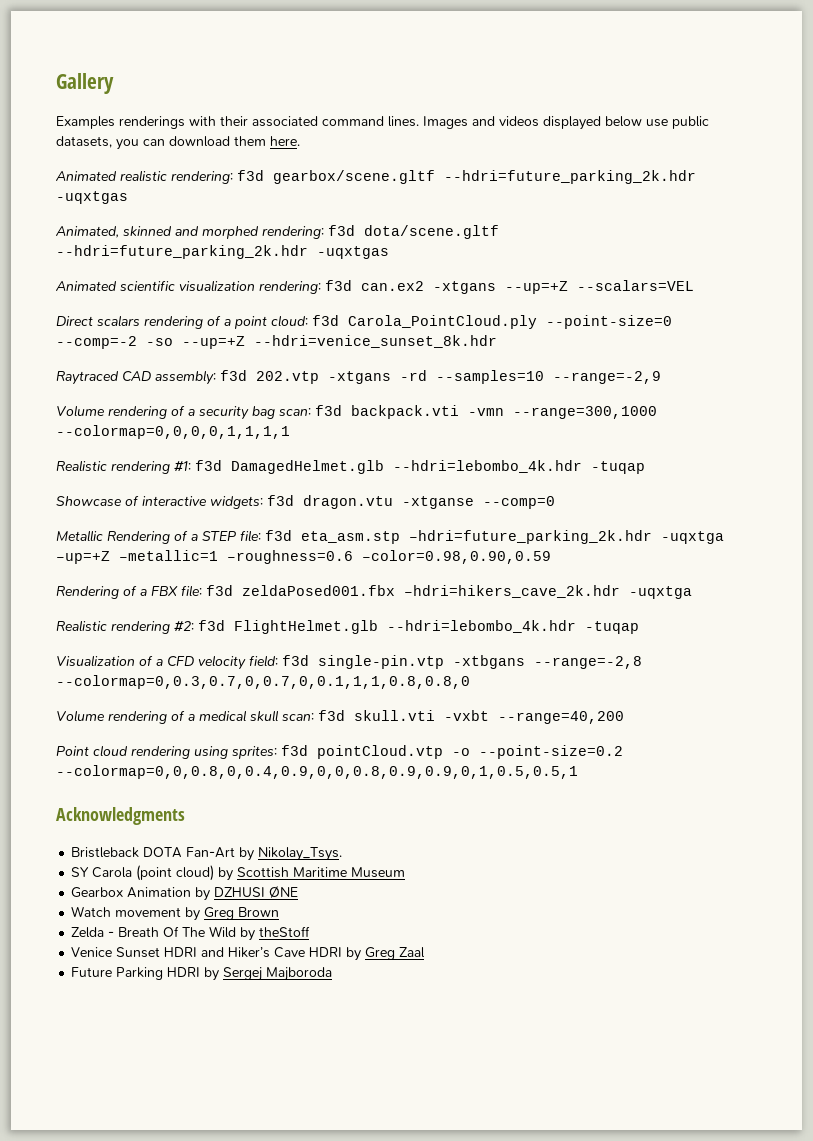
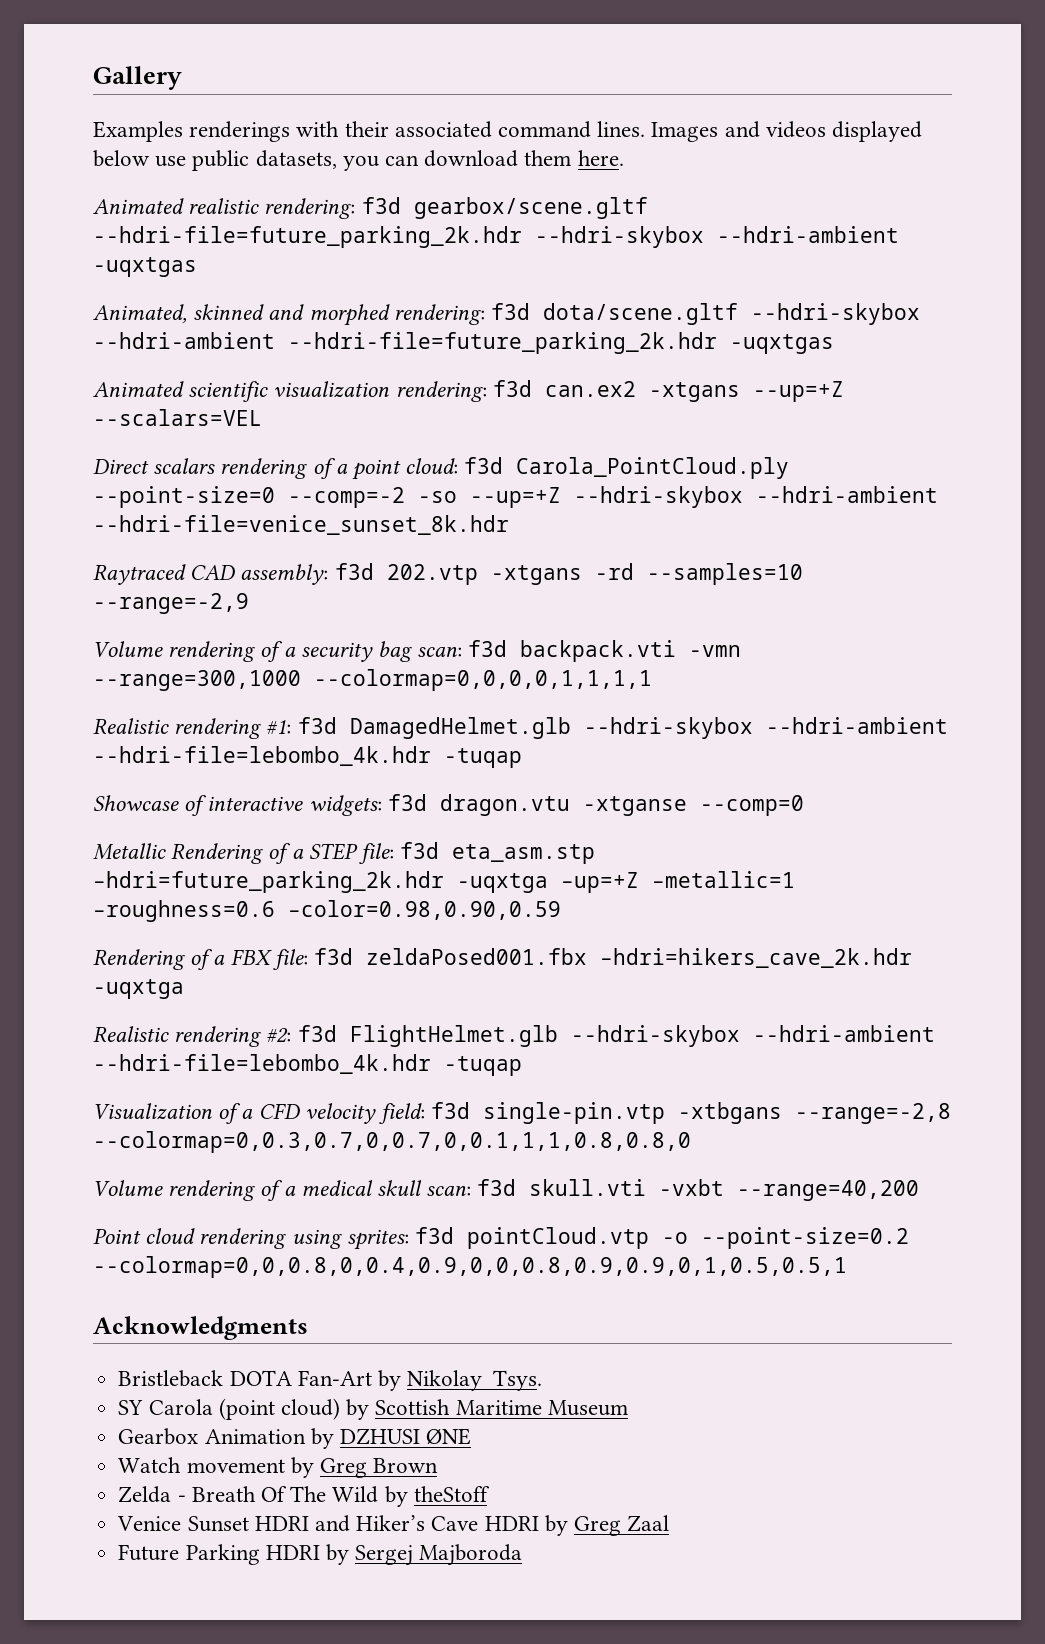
- Animated realistic rendering: f3d gearbox/scene.gltf --hdri=future_parking_2k.hdr -uqxtgas
+ Animated realistic rendering: f3d gearbox/scene.gltf --hdri-file=future_parking_2k.hdr --hdri-skybox --hdri-ambient -uqxtgas
- Animated, skinned and morphed rendering: f3d dota/scene.gltf --hdri=future_parking_2k.hdr -uqxtgas
+ Animated, skinned and morphed rendering: f3d dota/scene.gltf --hdri-skybox --hdri-ambient --hdri-file=future_parking_2k.hdr -uqxtgas
- Direct scalars rendering of a point cloud: f3d Carola_PointCloud.ply --point-size=0 --comp=-2 -so --up=+Z --hdri=venice_sunset_8k.hdr
+ Direct scalars rendering of a point cloud: f3d Carola_PointCloud.ply --point-size=0 --comp=-2 -so --up=+Z --hdri-skybox --hdri-ambient --hdri-file=venice_sunset_8k.hdr
- Realistic rendering #1: f3d DamagedHelmet.glb --hdri=lebombo_4k.hdr -tuqap
+ Realistic rendering #1: f3d DamagedHelmet.glb --hdri-skybox --hdri-ambient --hdri-file=lebombo_4k.hdr -tuqap
- Realistic rendering #2: f3d FlightHelmet.glb --hdri=lebombo_4k.hdr -tuqap
+ Realistic rendering #2: f3d FlightHelmet.glb --hdri-skybox --hdri-ambient --hdri-file=lebombo_4k.hdr -tuqap

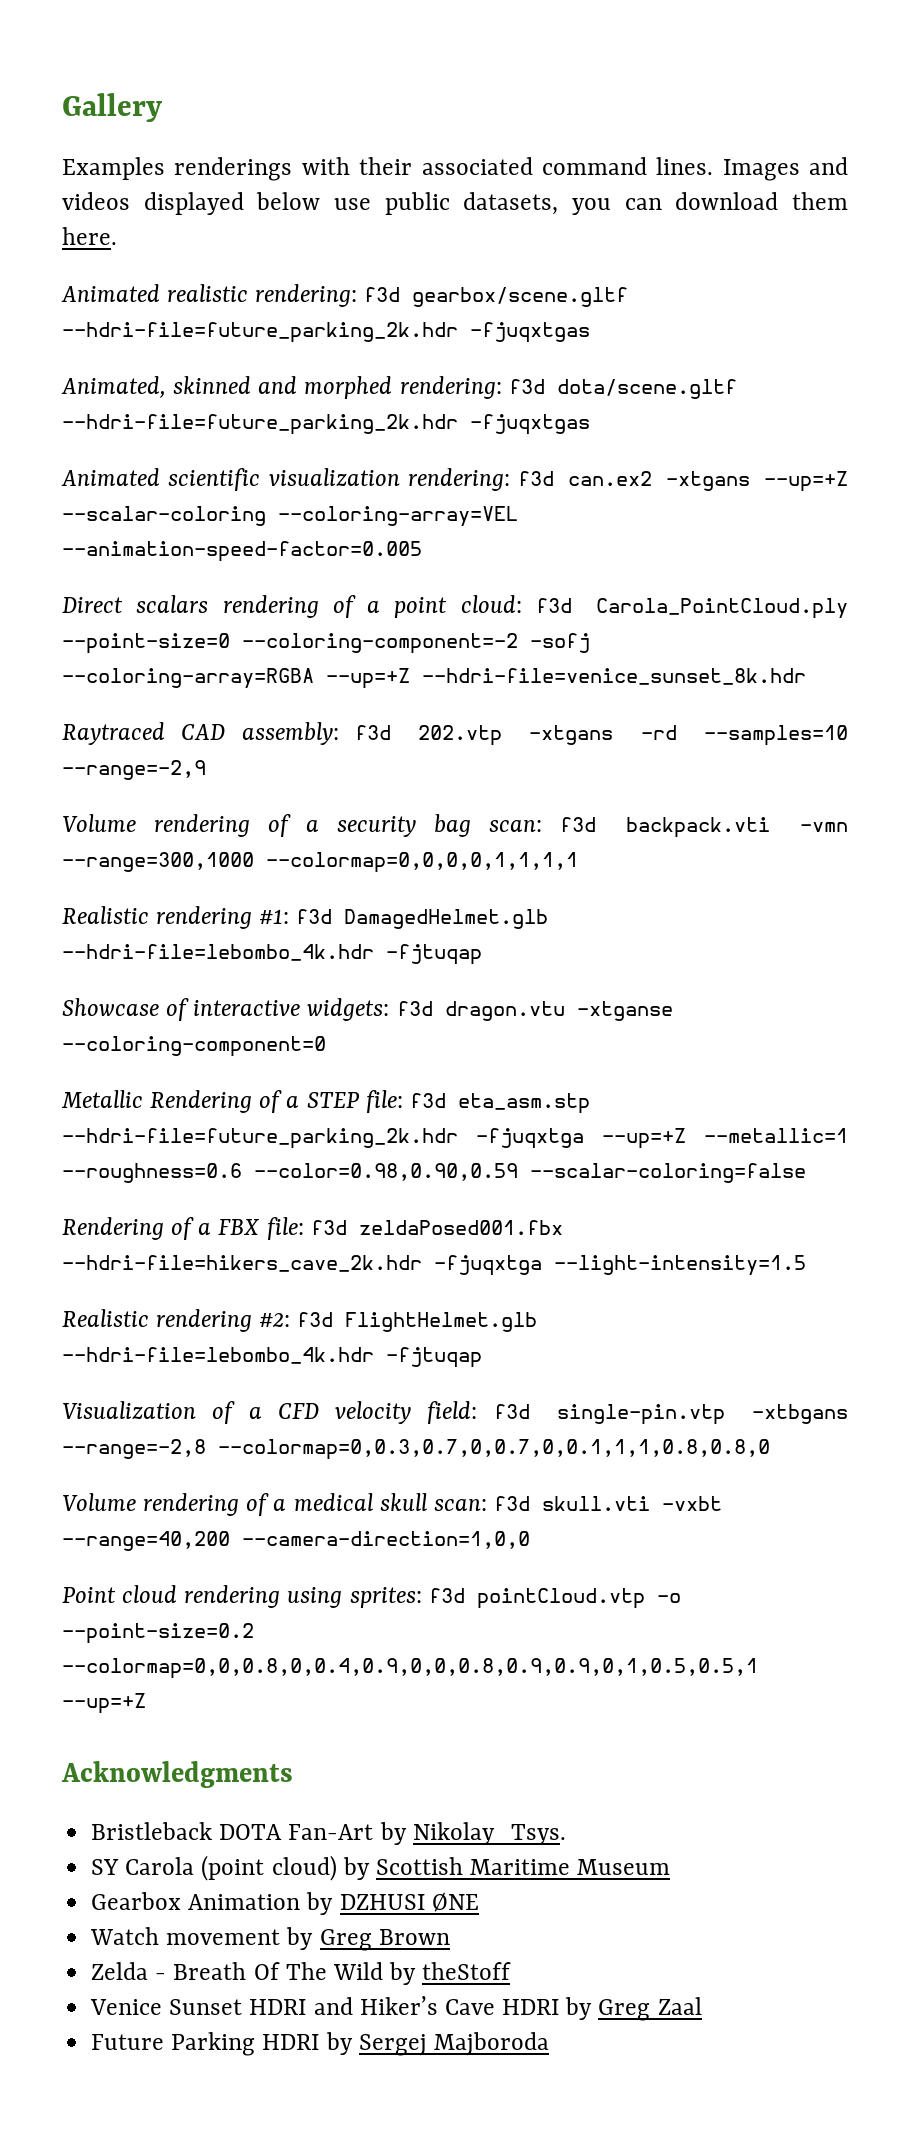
- Animated realistic rendering: f3d gearbox/scene.gltf --hdri-file=future_parking_2k.hdr --hdri-skybox --hdri-ambient -uqxtgas
+ Animated realistic rendering: f3d gearbox/scene.gltf --hdri-file=future_parking_2k.hdr -fjuqxtgas
- Animated, skinned and morphed rendering: f3d dota/scene.gltf --hdri-skybox --hdri-ambient --hdri-file=future_parking_2k.hdr -uqxtgas
+ Animated, skinned and morphed rendering: f3d dota/scene.gltf --hdri-file=future_parking_2k.hdr -fjuqxtgas
- Animated scientific visualization rendering: f3d can.ex2 -xtgans --up=+Z --scalars=VEL
+ Animated scientific visualization rendering: f3d can.ex2 -xtgans --up=+Z --scalar-coloring --coloring-array=VEL --animation-speed-factor=0.005
- Direct scalars rendering of a point cloud: f3d Carola_PointCloud.ply --point-size=0 --comp=-2 -so --up=+Z --hdri-skybox --hdri-ambient --hdri-file=venice_sunset_8k.hdr
+ Direct scalars rendering of a point cloud: f3d Carola_PointCloud.ply --point-size=0 --coloring-component=-2 -sofj --coloring-array=RGBA --up=+Z --hdri-file=venice_sunset_8k.hdr
- Realistic rendering #1: f3d DamagedHelmet.glb --hdri-skybox --hdri-ambient --hdri-file=lebombo_4k.hdr -tuqap
+ Realistic rendering #1: f3d DamagedHelmet.glb --hdri-file=lebombo_4k.hdr -fjtuqap
- Showcase of interactive widgets: f3d dragon.vtu -xtganse --comp=0
+ Showcase of interactive widgets: f3d dragon.vtu -xtganse --coloring-component=0
- Metallic Rendering of a STEP file: f3d eta_asm.stp –hdri=future_parking_2k.hdr -uqxtga –up=+Z –metallic=1 –roughness=0.6 –color=0.98,0.90,0.59
+ Metallic Rendering of a STEP file: f3d eta_asm.stp --hdri-file=future_parking_2k.hdr -fjuqxtga --up=+Z --metallic=1 --roughness=0.6 --color=0.98,0.90,0.59 --scalar-coloring=false
- Rendering of a FBX file: f3d zeldaPosed001.fbx –hdri=hikers_cave_2k.hdr -uqxtga
+ Rendering of a FBX file: f3d zeldaPosed001.fbx --hdri-file=hikers_cave_2k.hdr -fjuqxtga --light-intensity=1.5
- Realistic rendering #2: f3d FlightHelmet.glb --hdri-skybox --hdri-ambient --hdri-file=lebombo_4k.hdr -tuqap
+ Realistic rendering #2: f3d FlightHelmet.glb --hdri-file=lebombo_4k.hdr -fjtuqap
- Volume rendering of a medical skull scan: f3d skull.vti -vxbt --range=40,200
+ Volume rendering of a medical skull scan: f3d skull.vti -vxbt --range=40,200 --camera-direction=1,0,0
- Point cloud rendering using sprites: f3d pointCloud.vtp -o --point-size=0.2 --colormap=0,0,0.8,0,0.4,0.9,0,0,0.8,0.9,0.9,0,1,0.5,0.5,1
+ Point cloud rendering using sprites: f3d pointCloud.vtp -o --point-size=0.2 --colormap=0,0,0.8,0,0.4,0.9,0,0,0.8,0.9,0.9,0,1,0.5,0.5,1 --up=+Z

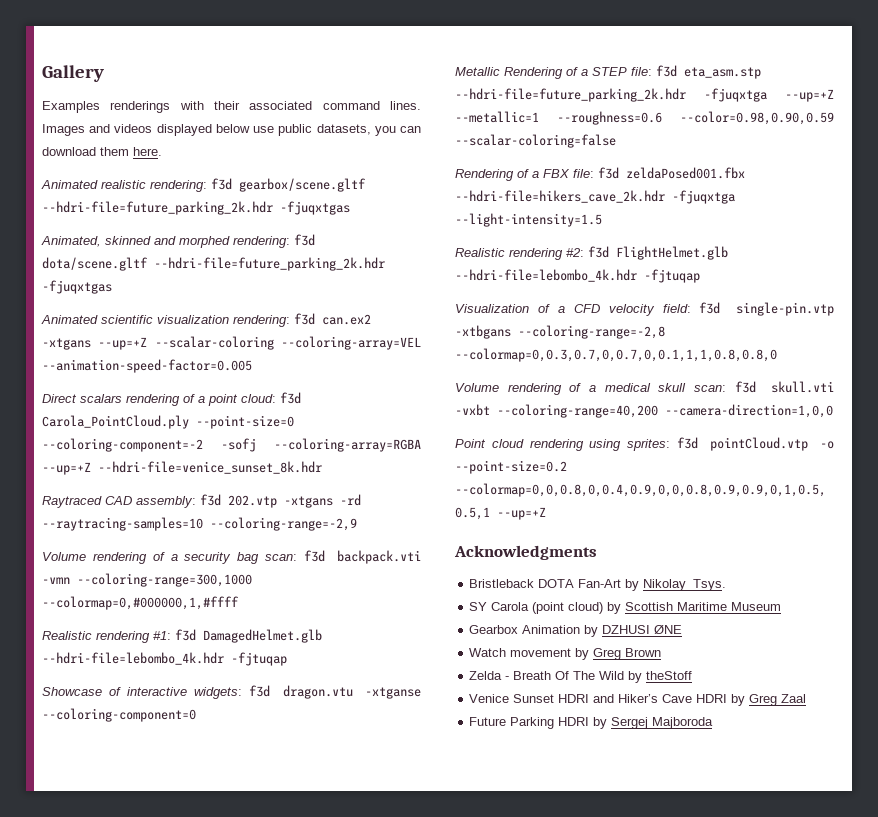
- Raytraced CAD assembly: f3d 202.vtp -xtgans -rd --samples=10 --range=-2,9
+ Raytraced CAD assembly: f3d 202.vtp -xtgans -rd --raytracing-samples=10 --coloring-range=-2,9
- Volume rendering of a security bag scan: f3d backpack.vti -vmn --range=300,1000 --colormap=0,0,0,0,1,1,1,1
+ Volume rendering of a security bag scan: f3d backpack.vti -vmn --coloring-range=300,1000 --colormap=0,#000000,1,#ffff
- Visualization of a CFD velocity field: f3d single-pin.vtp -xtbgans --range=-2,8 --colormap=0,0.3,0.7,0,0.7,0,0.1,1,1,0.8,0.8,0
+ Visualization of a CFD velocity field: f3d single-pin.vtp -xtbgans --coloring-range=-2,8 --colormap=0,0.3,0.7,0,0.7,0,0.1,1,1,0.8,0.8,0
- Volume rendering of a medical skull scan: f3d skull.vti -vxbt --range=40,200 --camera-direction=1,0,0
+ Volume rendering of a medical skull scan: f3d skull.vti -vxbt --coloring-range=40,200 --camera-direction=1,0,0

